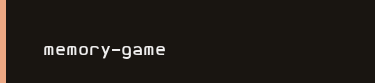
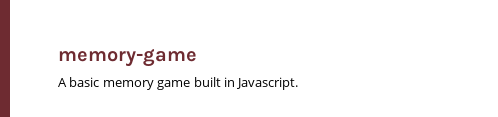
+ A basic memory game built in Javascript.

